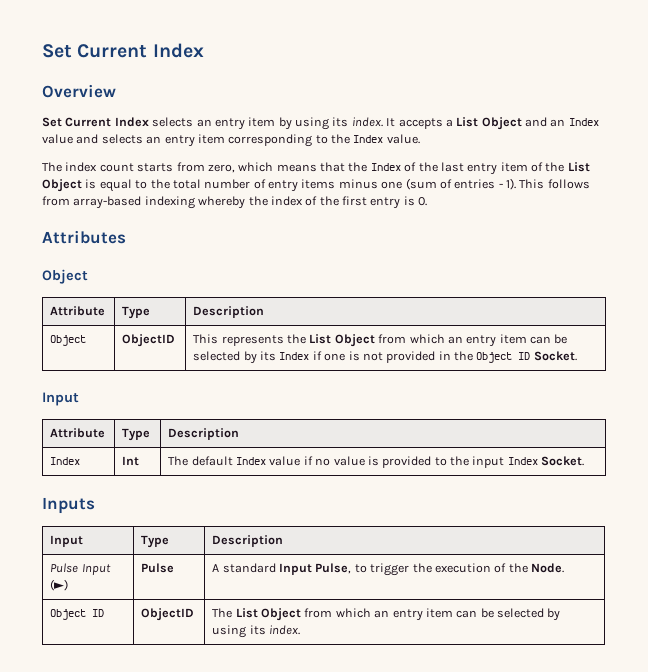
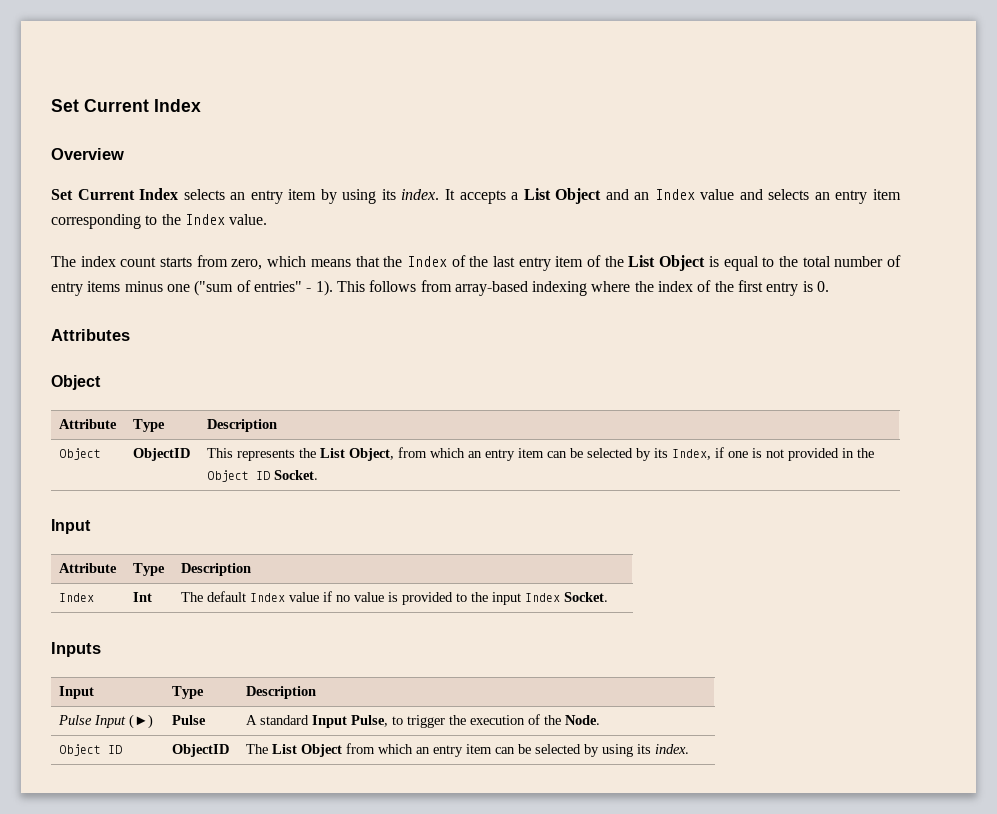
- The index count starts from zero, which means that the Index of the last entry item of the List Object is equal to the total number of entry items minus one (sum of entries - 1).
+ The index count starts from zero, which means that the Index of the last entry item of the List Object is equal to the total number of entry items minus one ("sum of entries" - 1).
- This follows from array-based indexing whereby the index of the first entry is 0.
+ This follows from array-based indexing where the index of the first entry is 0.
- Object | ObjectID | This represents the List Object from which an entry item can be selected by its Index if one is not provided in the Object ID Socket.
+ Object | ObjectID | This represents the List Object, from which an entry item can be selected by its Index, if one is not provided in the Object ID Socket.

